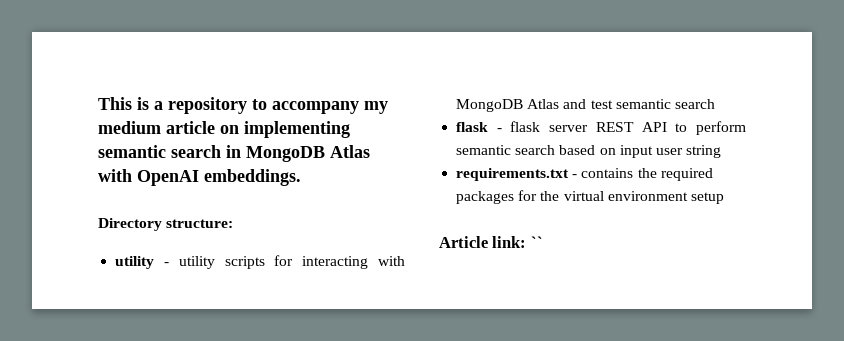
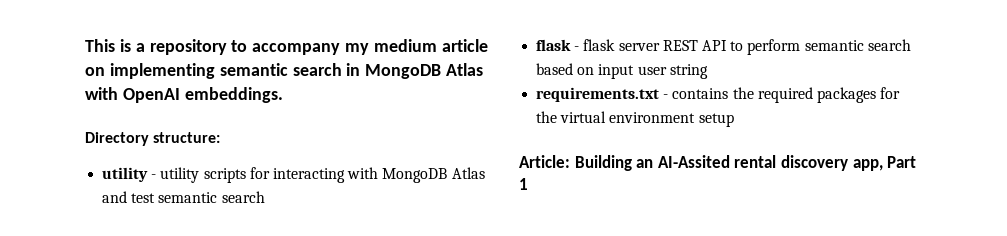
- Article link: ``
+ Article: Building an AI-Assited rental discovery app, Part 1

